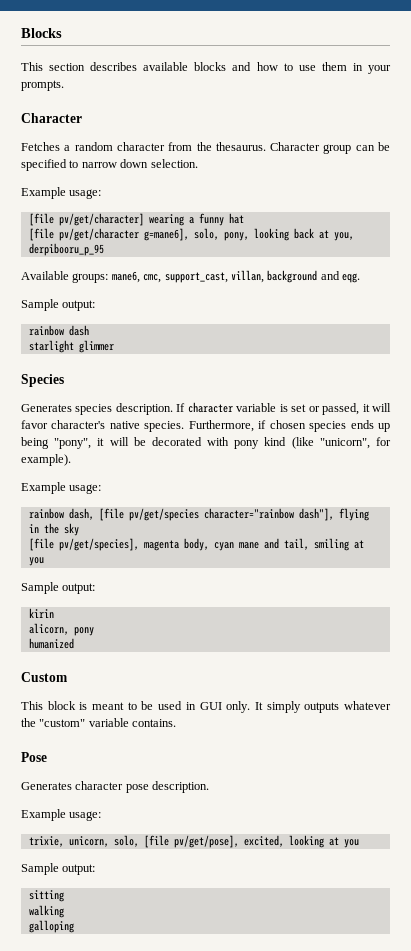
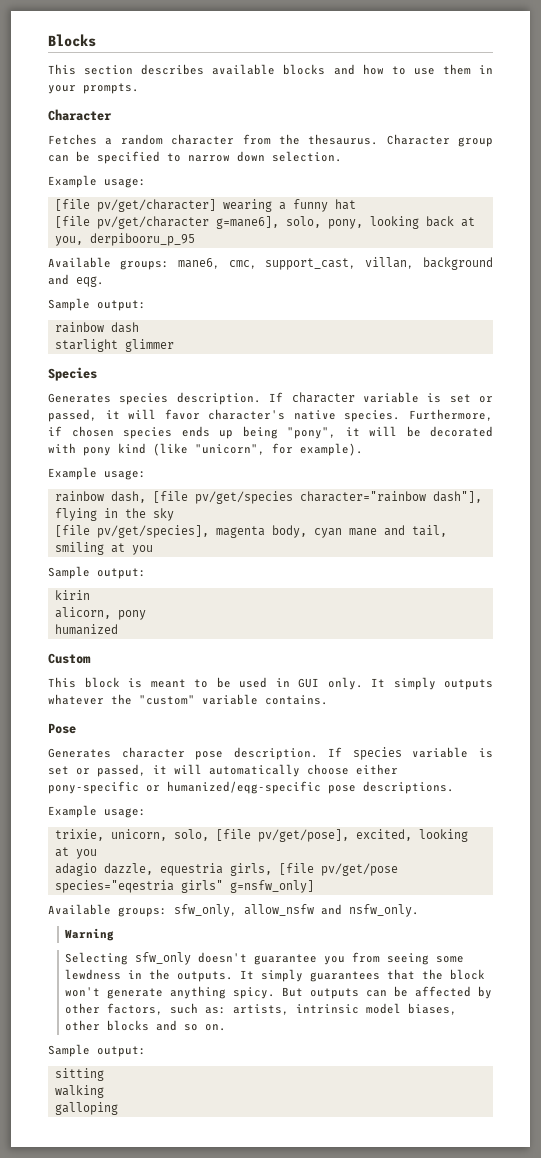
+ If species variable is set or passed, it will automatically choose either pony-specific or humanized/eqg-specific pose descriptions.
+ adagio dazzle, equestria girls, [file pv/get/pose species="eqestria girls" g=nsfw_only]
+ Available groups: sfw_only, allow_nsfw and nsfw_only.
+ Warning
+ Selecting sfw_only doesn't guarantee you from seeing some lewdness in the outputs. It simply guarantees that the block won't generate anything spicy. But outputs can be affected by other factors, such as: artists, intrinsic model biases, other blocks and so on.

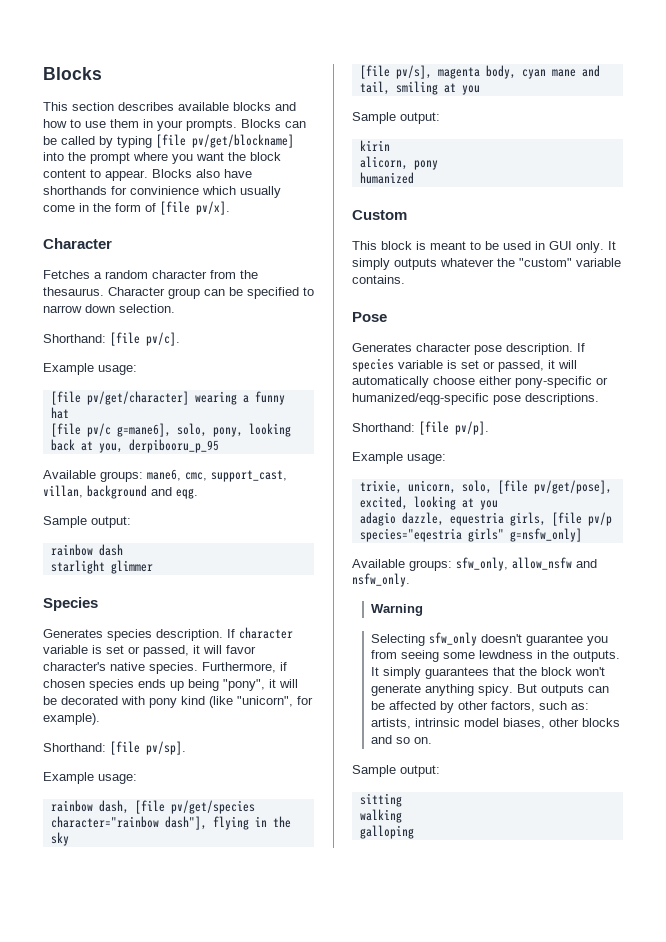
+ Blocks can be called by typing [file pv/get/blockname] into the prompt where you want the block content to appear. Blocks also have shorthands for convinience which usually come in the form of [file pv/x].
+ Shorthand: [file pv/c].
- [file pv/get/character g=mane6], solo, pony, looking back at you, derpibooru_p_95
+ [file pv/c g=mane6], solo, pony, looking back at you, derpibooru_p_95
+ Shorthand: [file pv/sp].
- [file pv/get/species], magenta body, cyan mane and tail, smiling at you
+ [file pv/s], magenta body, cyan mane and tail, smiling at you
+ Shorthand: [file pv/p].
- adagio dazzle, equestria girls, [file pv/get/pose species="eqestria girls" g=nsfw_only]
+ adagio dazzle, equestria girls, [file pv/p species="eqestria girls" g=nsfw_only]

